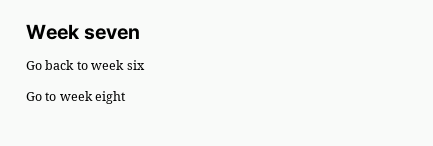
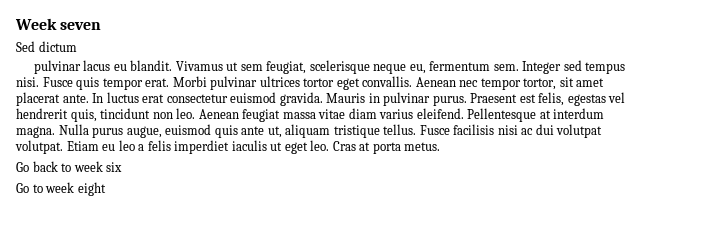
+ Sed dictum
+ pulvinar lacus eu blandit. Vivamus ut sem feugiat, scelerisque neque eu, fermentum sem. Integer sed tempus nisi. Fusce quis tempor erat. Morbi pulvinar ultrices tortor eget convallis. Aenean nec tempor tortor, sit amet placerat ante. In luctus erat consectetur euismod gravida. Mauris in pulvinar purus. Praesent est felis, egestas vel hendrerit quis, tincidunt non leo. Aenean feugiat massa vitae diam varius eleifend. Pellentesque at interdum magna. Nulla purus augue, euismod quis ante ut, aliquam tristique tellus. Fusce facilisis nisi ac dui volutpat volutpat. Etiam eu leo a felis imperdiet iaculis ut eget leo. Cras at porta metus.

